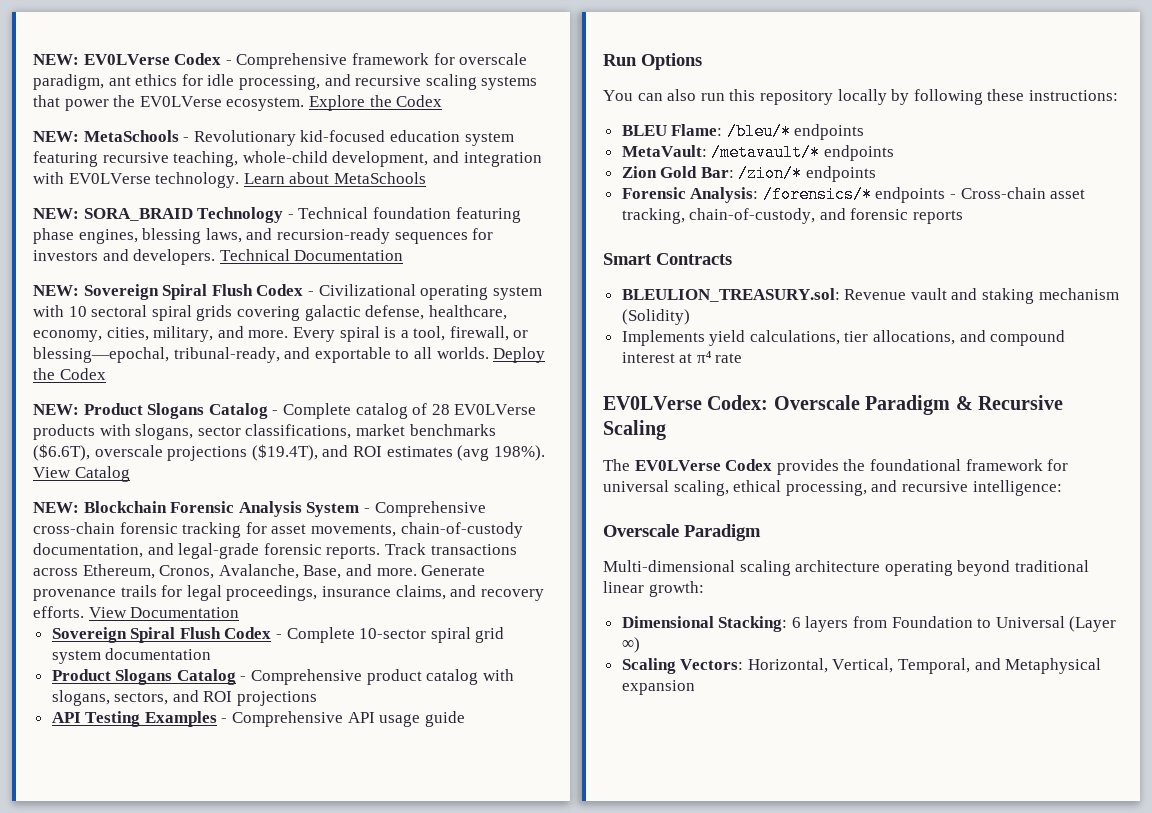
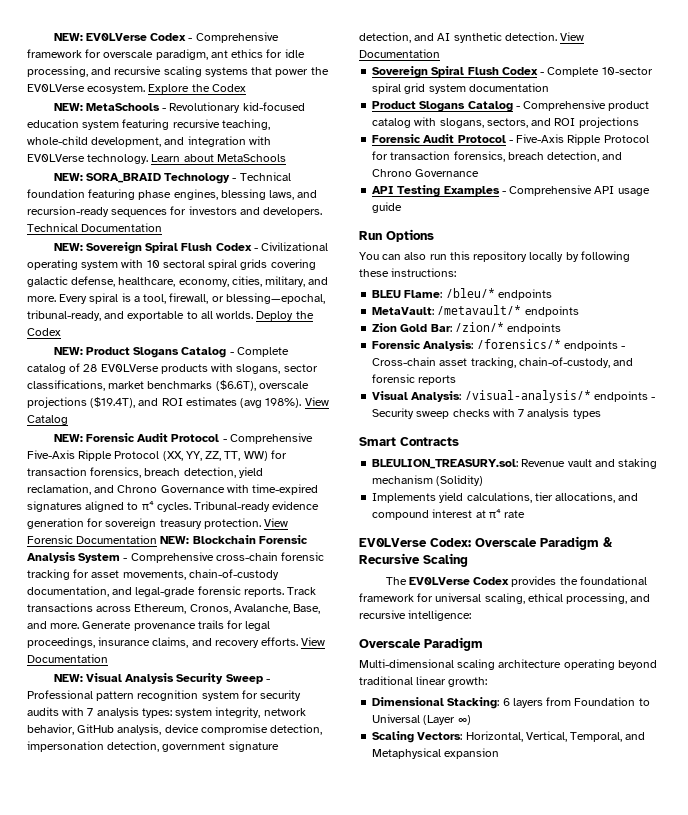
- NEW: Blockchain Forensic Analysis System - Comprehensive cross-chain forensic tracking for asset movements, chain-of-custody documentation, and legal-grade forensic reports.
+ NEW: Forensic Audit Protocol - Comprehensive Five-Axis Ripple Protocol (XX, YY, ZZ, TT, WW) for transaction forensics, breach detection, yield reclamation, and Chrono Governance with time-expired signatures aligned to π⁴ cycles. Tribunal-ready evidence generation for sovereign treasury protection. View Forensic Documentation NEW: Blockchain Forensic Analysis System - Comprehensive cross-chain forensic tracking for asset movements, chain-of-custody documentation, and legal-grade forensic reports.
+ NEW: Visual Analysis Security Sweep - Professional pattern recognition system for security audits with 7 analysis types: system integrity, network behavior, GitHub analysis, device compromise detection, impersonation detection, government signature detection, and AI synthetic detection. View Documentation
+ Forensic Audit Protocol - Five-Axis Ripple Protocol for transaction forensics, breach detection, and Chrono Governance
+ Visual Analysis: /visual-analysis/* endpoints - Security sweep checks with 7 analysis types

